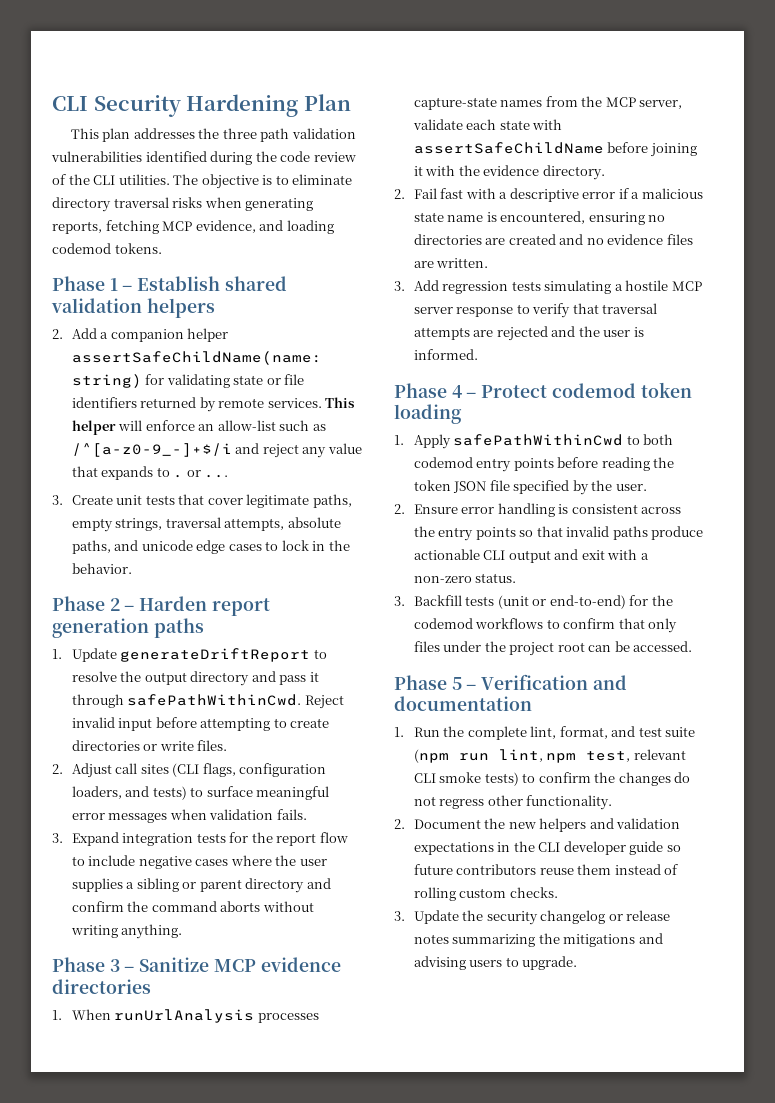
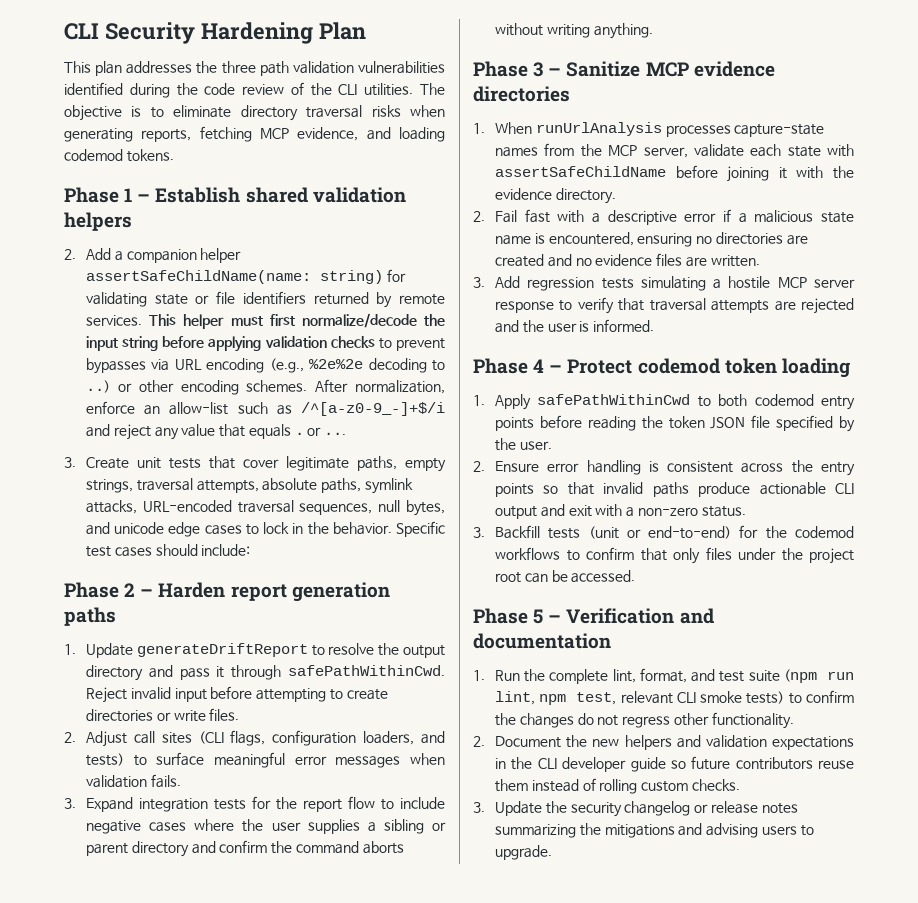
- This helper will enforce an allow-list such as /^[a-z0-9_-]+$/i and reject any value that expands to . or ...
+ This helper must first normalize/decode the input string before applying validation checks to prevent bypasses via URL encoding (e.g., %2e%2e decoding to ..) or other encoding schemes. After normalization, enforce an allow-list such as /^[a-z0-9_-]+$/i and reject any value that equals . or ...
- 3. Create unit tests that cover legitimate paths, empty strings, traversal attempts, absolute paths, and unicode edge cases to lock in the behavior.
+ 3. Create unit tests that cover legitimate paths, empty strings, traversal attempts, absolute paths, symlink attacks, URL-encoded traversal sequences, null bytes, and unicode edge cases to lock in the behavior. Specific test cases should include:

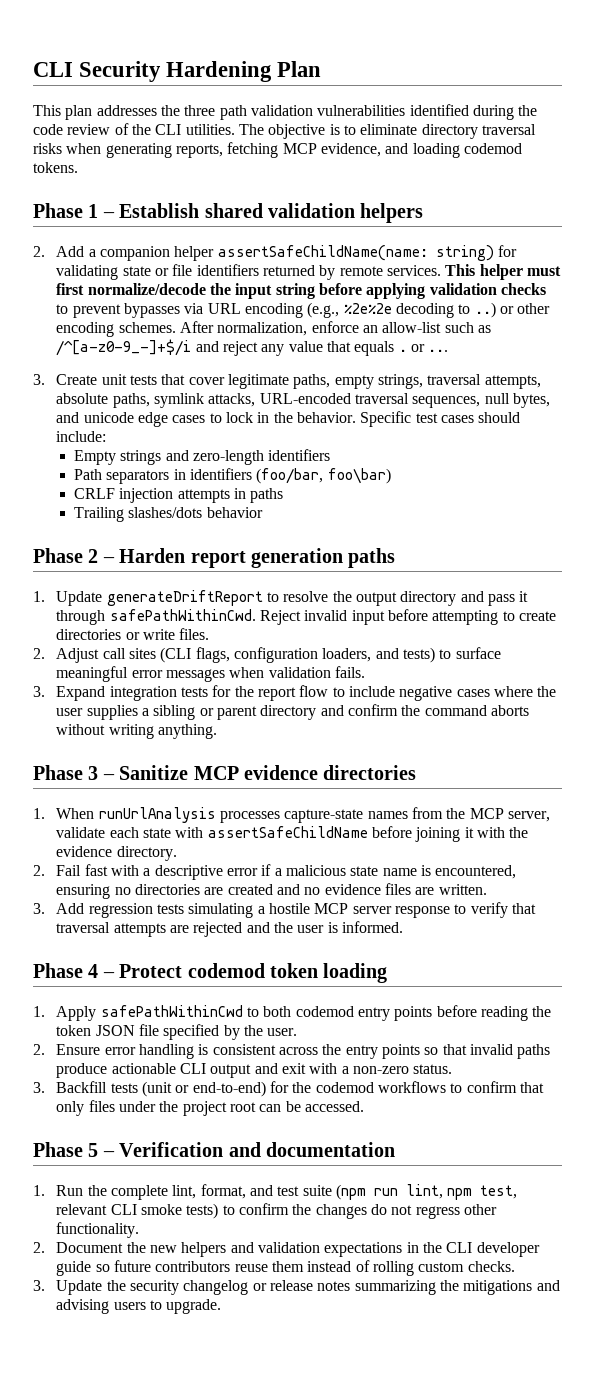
+ Empty strings and zero-length identifiers
+ Path separators in identifiers (foo/bar, foo\bar)
+ CRLF injection attempts in paths
+ Trailing slashes/dots behavior

